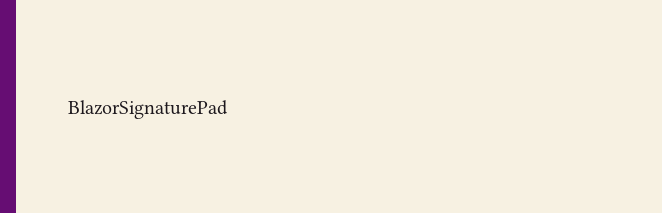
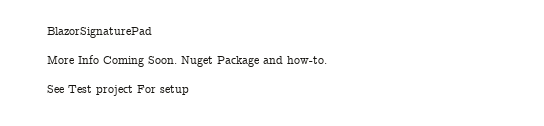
+ More Info Coming Soon. Nuget Package and how-to.
+ See Test project For setup

